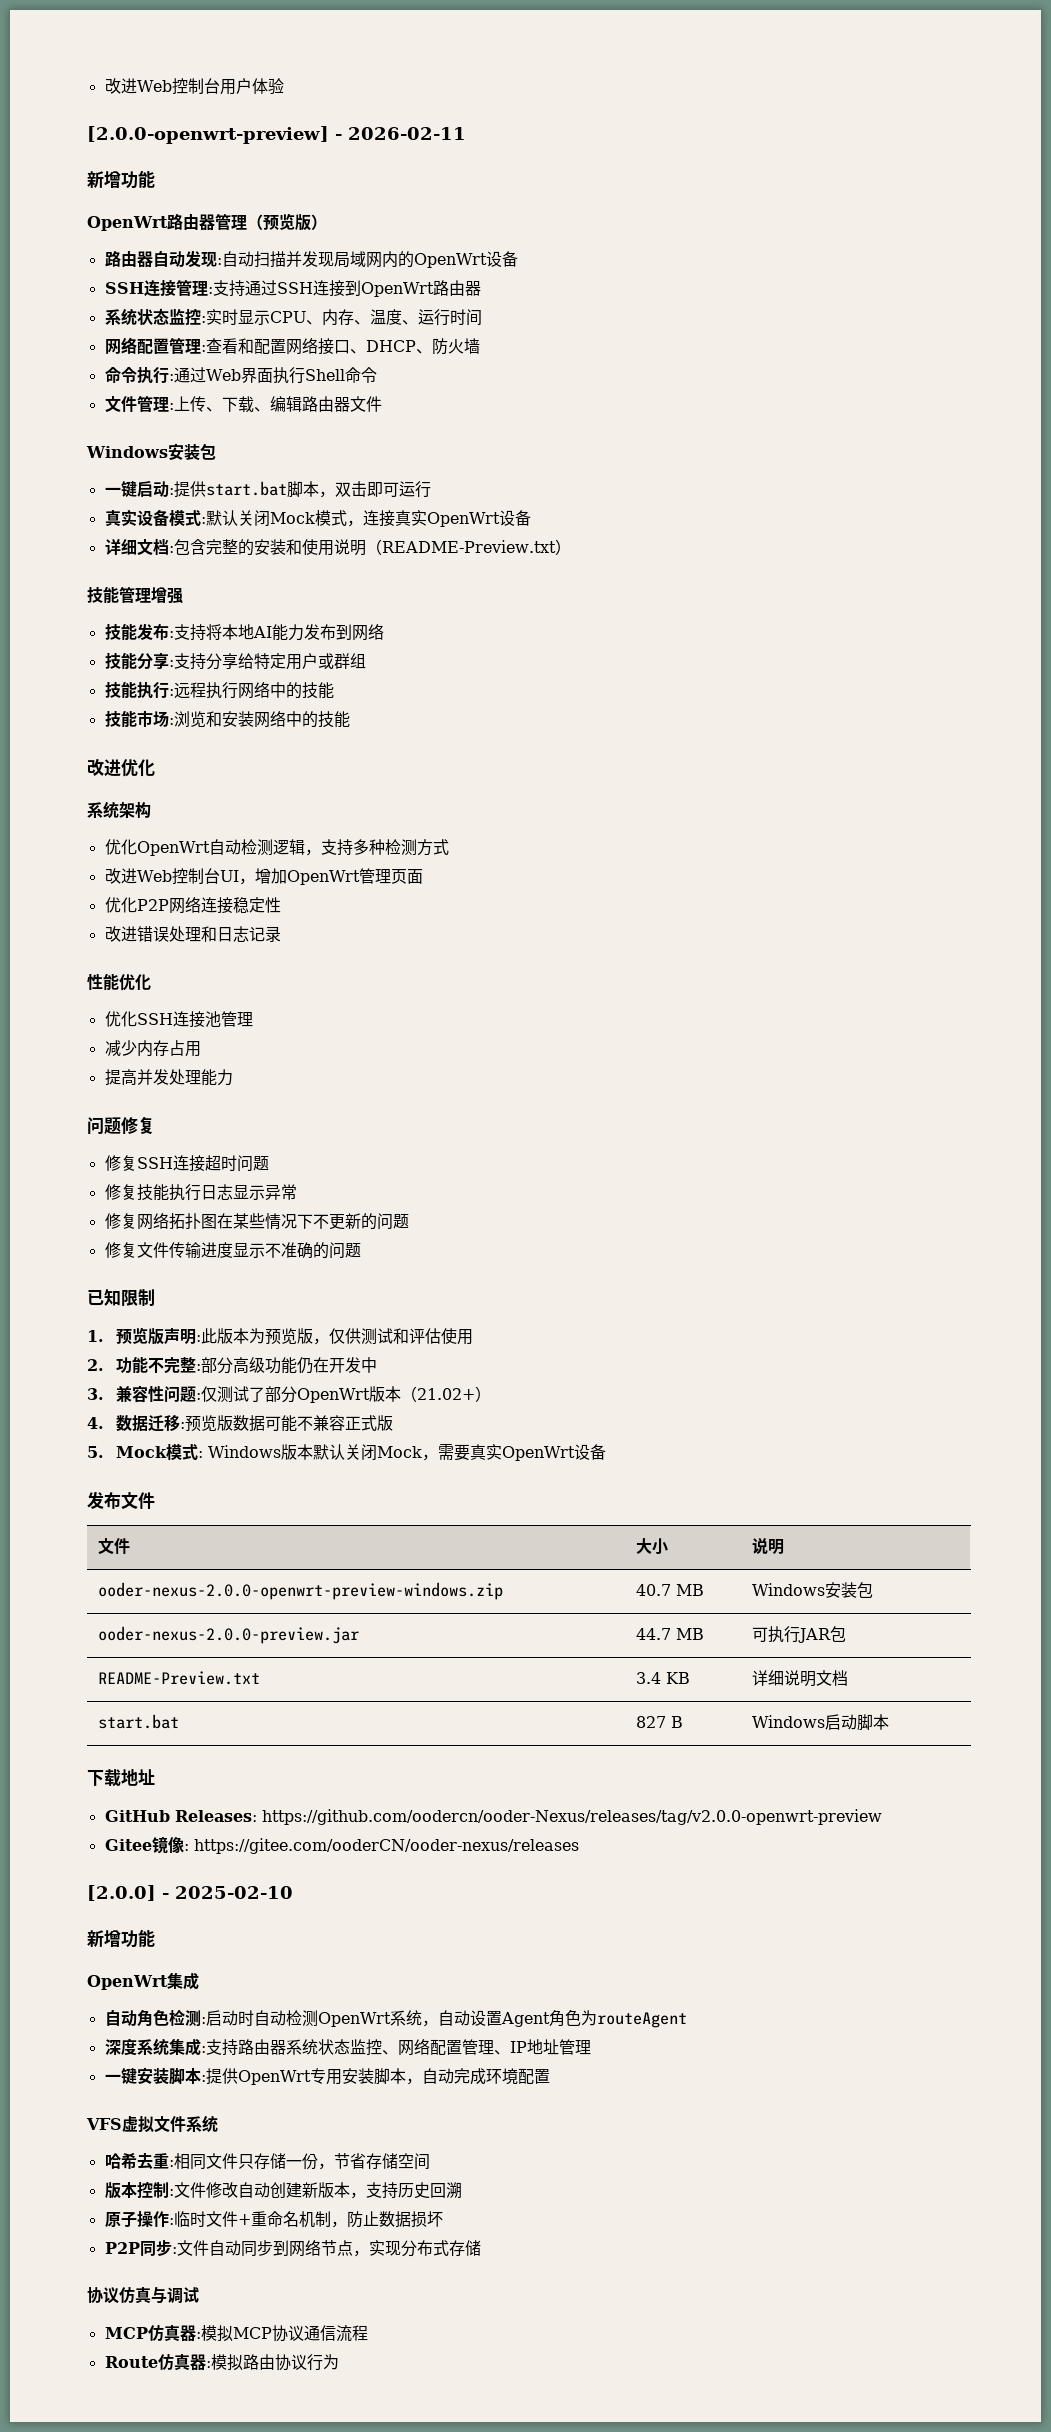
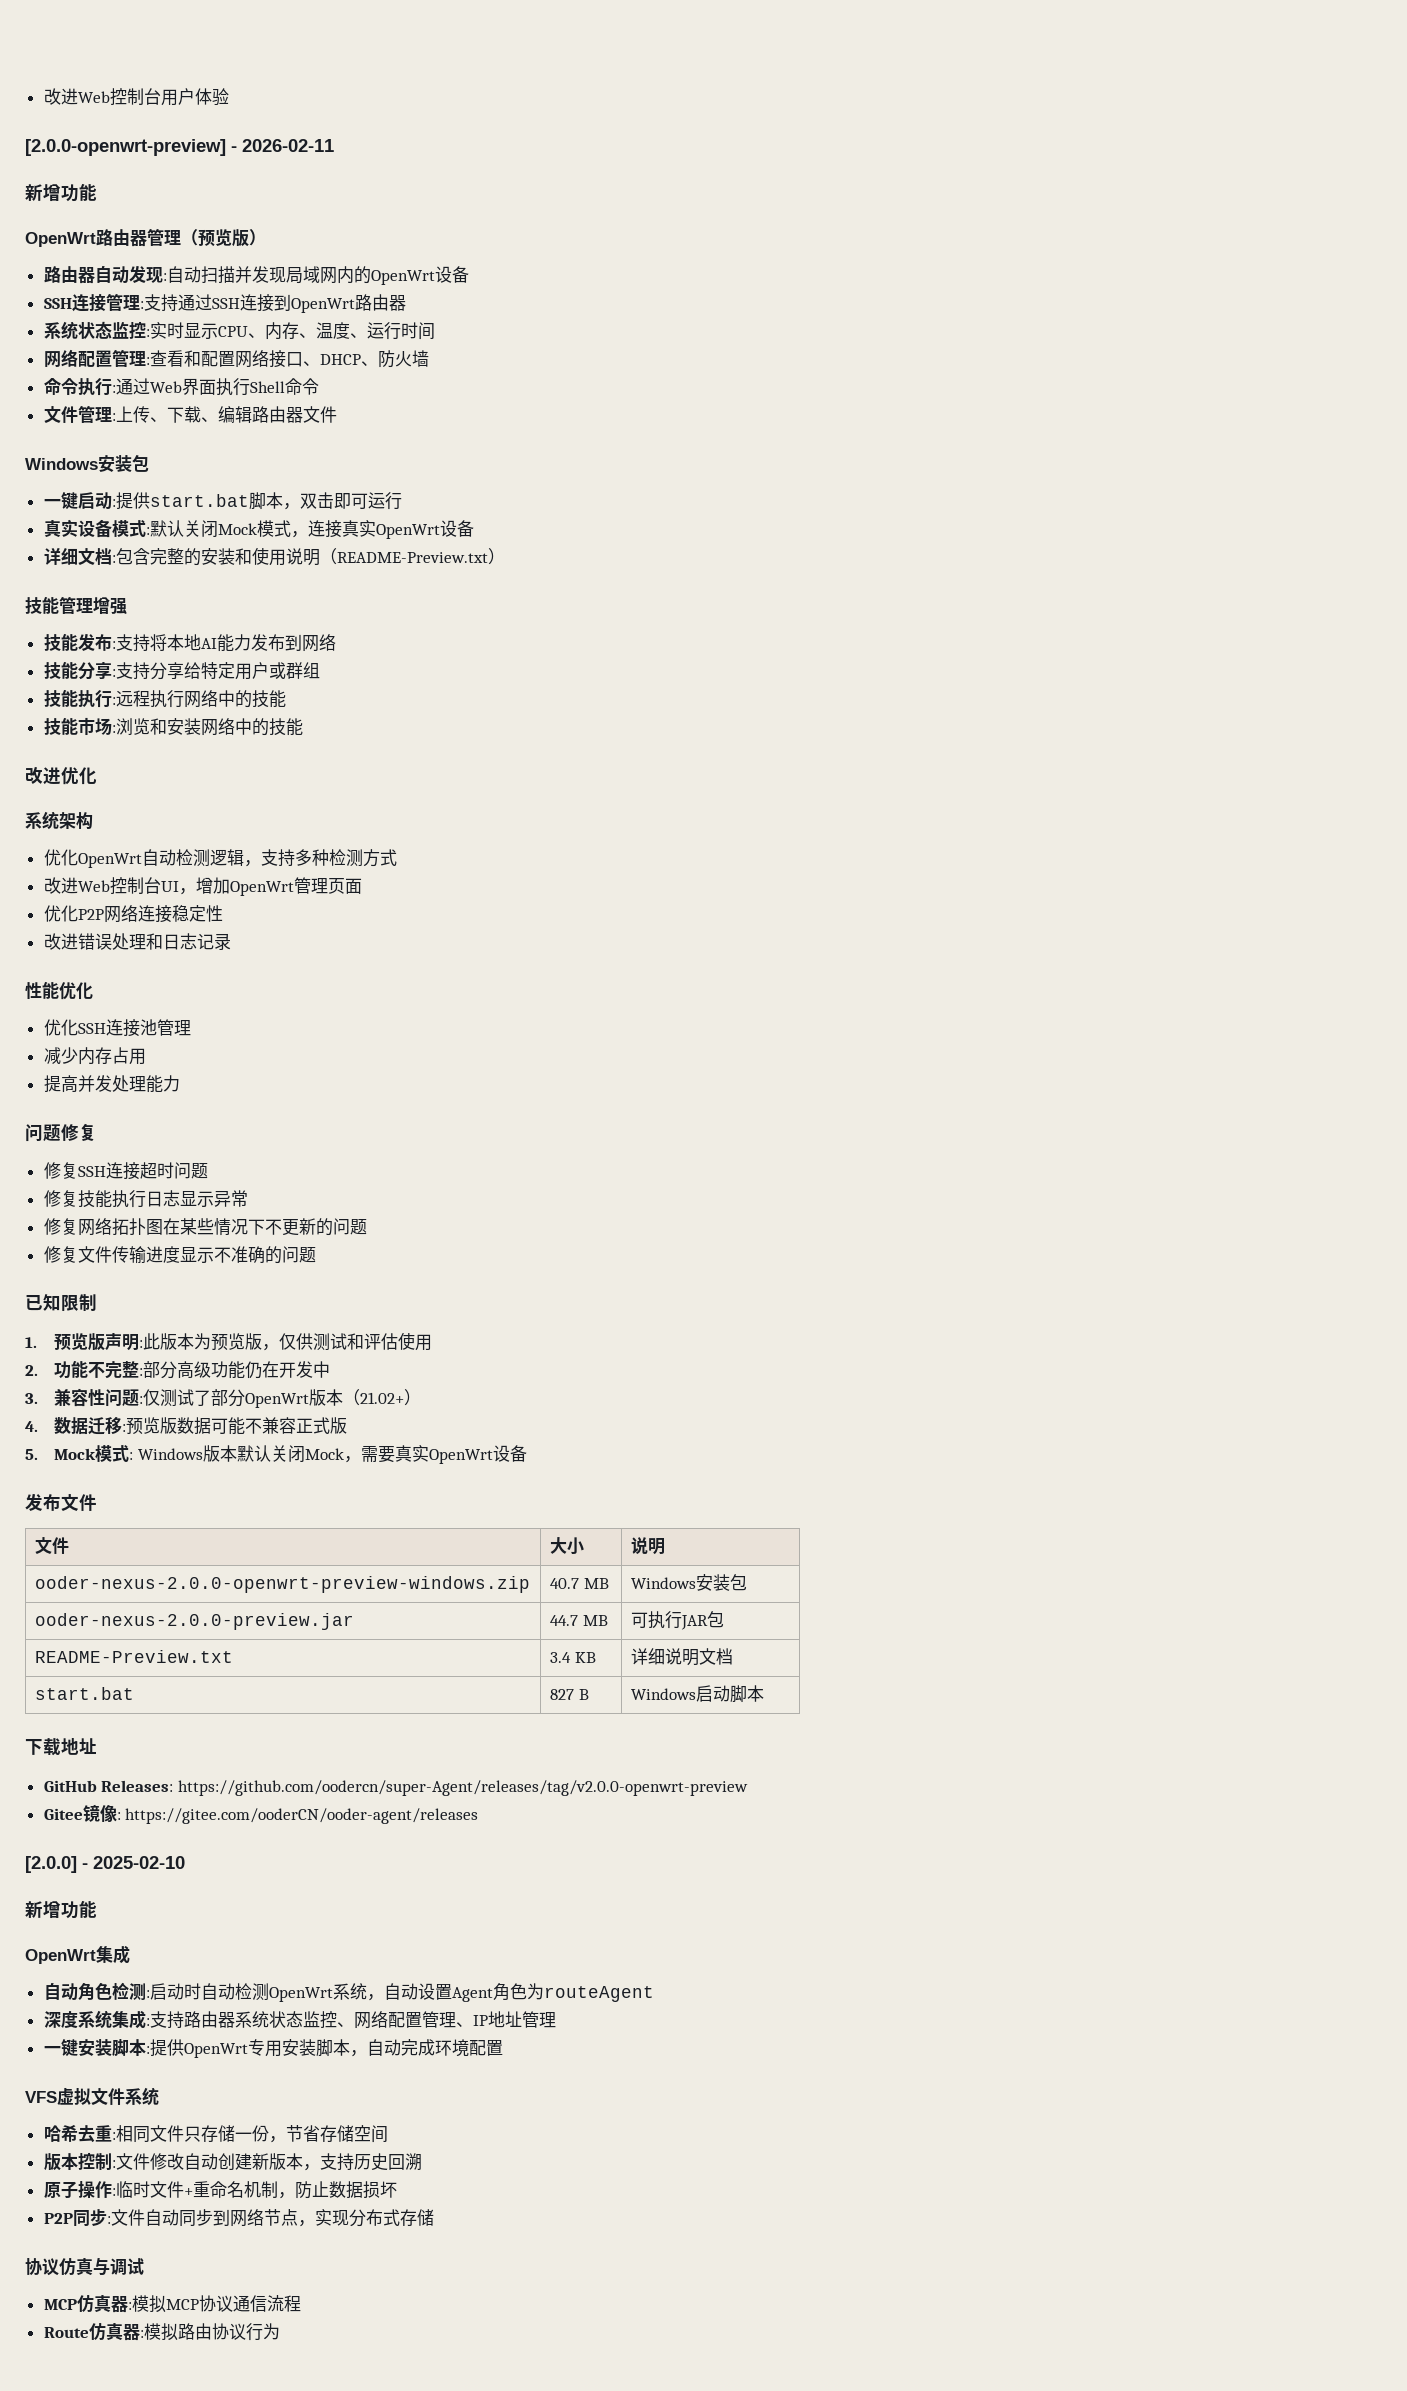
- GitHub Releases: https://github.com/oodercn/ooder-Nexus/releases/tag/v2.0.0-openwrt-preview
+ GitHub Releases: https://github.com/oodercn/super-Agent/releases/tag/v2.0.0-openwrt-preview
- Gitee镜像: https://gitee.com/ooderCN/ooder-nexus/releases
+ Gitee镜像: https://gitee.com/ooderCN/ooder-agent/releases

